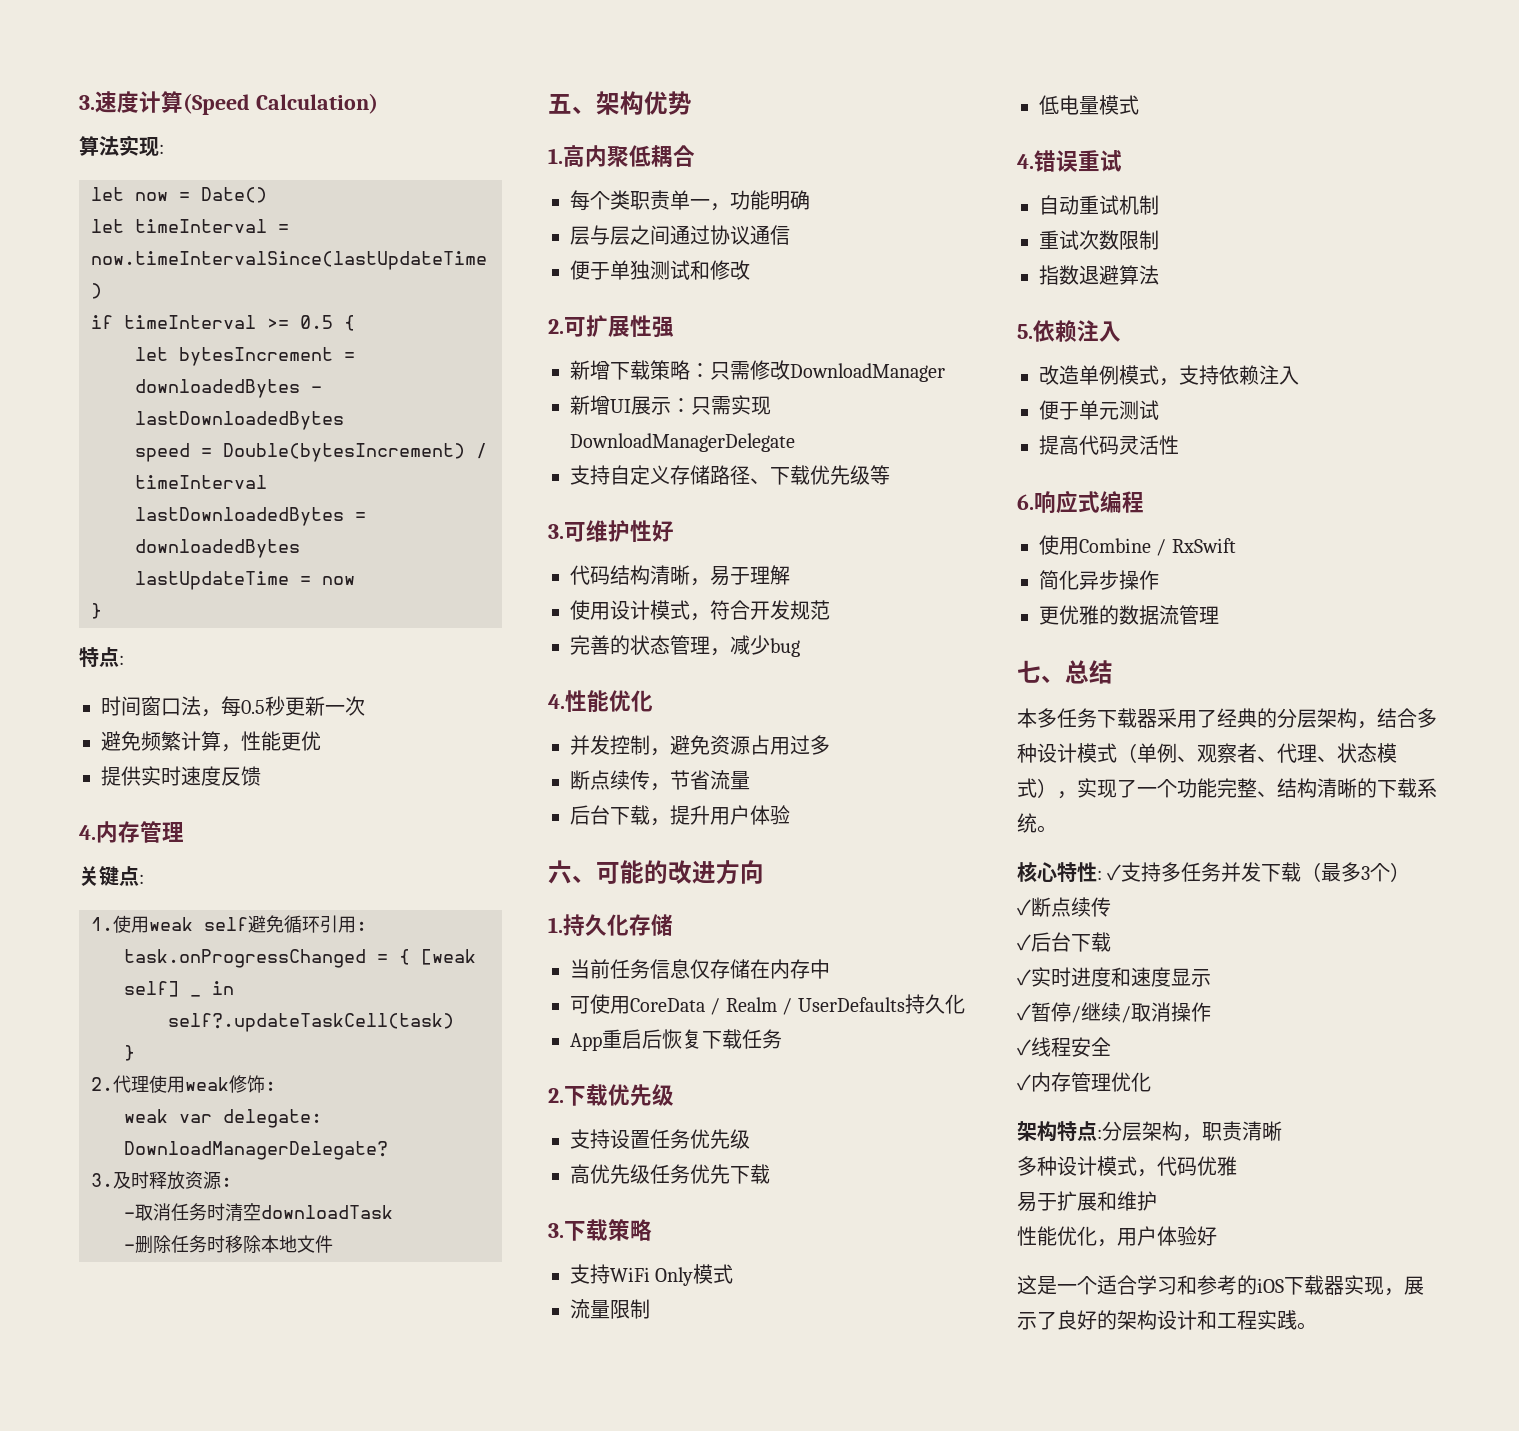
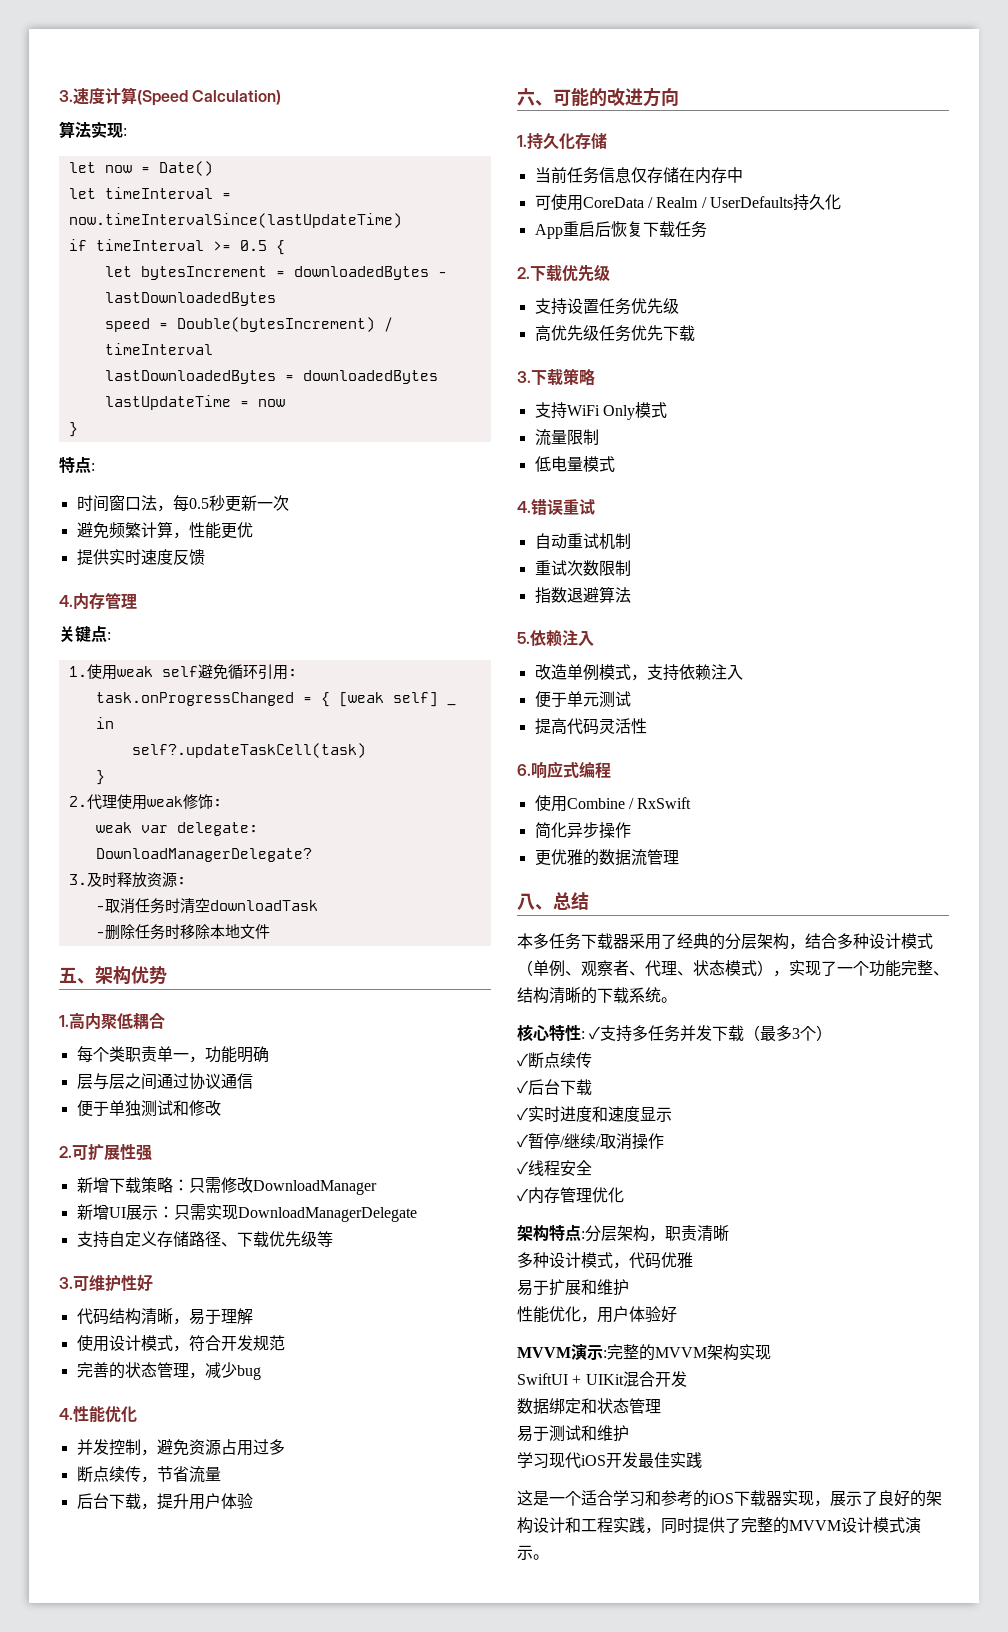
- 七、总结
+ 八、总结
+ MVVM演示:完整的MVVM架构实现
+ SwiftUI + UIKit混合开发
+ 数据绑定和状态管理
+ 易于测试和维护
+ 学习现代iOS开发最佳实践
- 这是一个适合学习和参考的iOS下载器实现，展示了良好的架构设计和工程实践。
+ 这是一个适合学习和参考的iOS下载器实现，展示了良好的架构设计和工程实践，同时提供了完整的MVVM设计模式演示。

